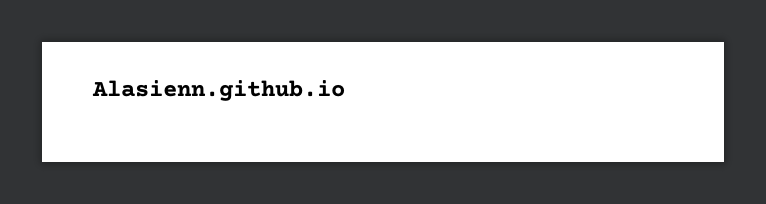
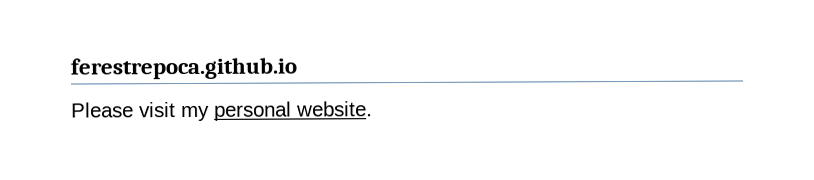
- Alasienn.github.io
+ ferestrepoca.github.io
+ Please visit my personal website.

